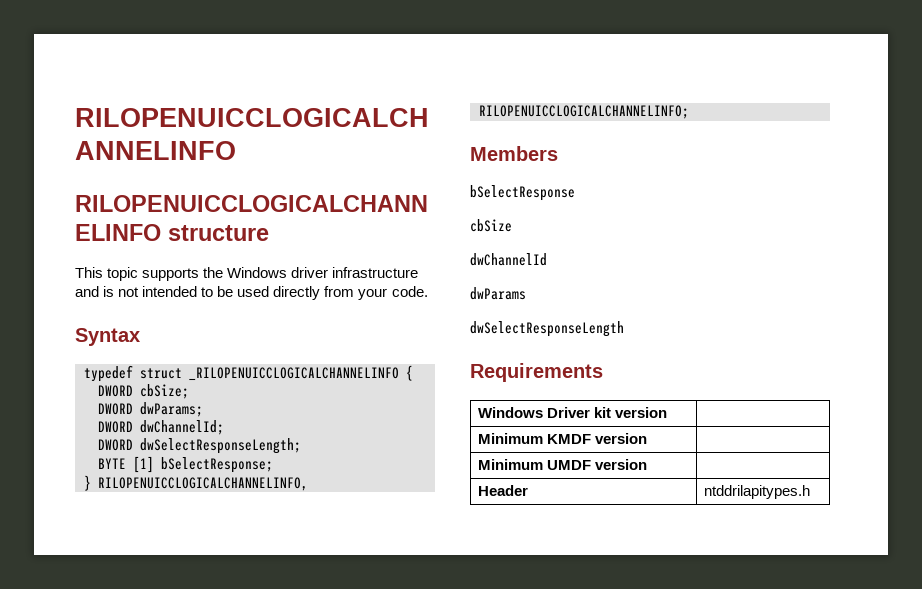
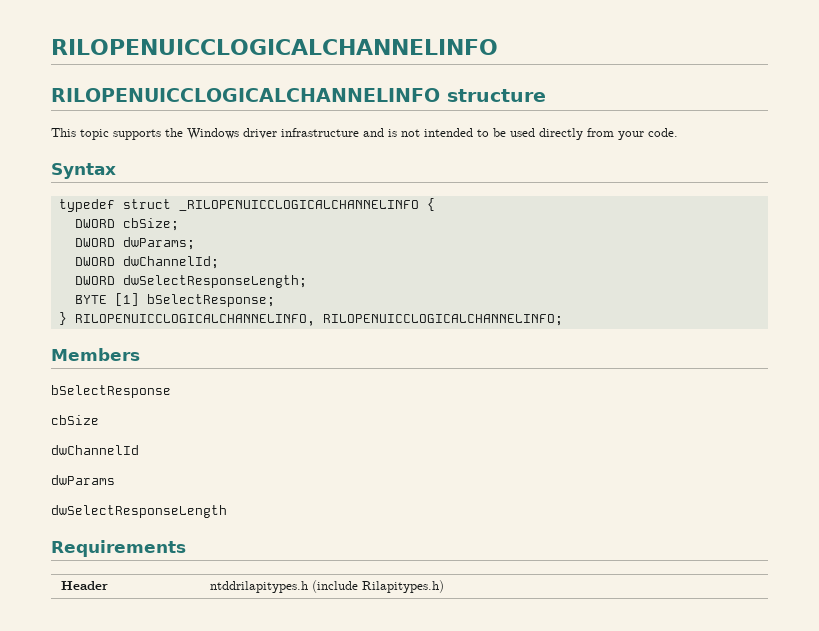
- Windows Driver kit version |
- Minimum KMDF version |
- Minimum UMDF version |
- Header | ntddrilapitypes.h
+ Header | ntddrilapitypes.h (include Rilapitypes.h)

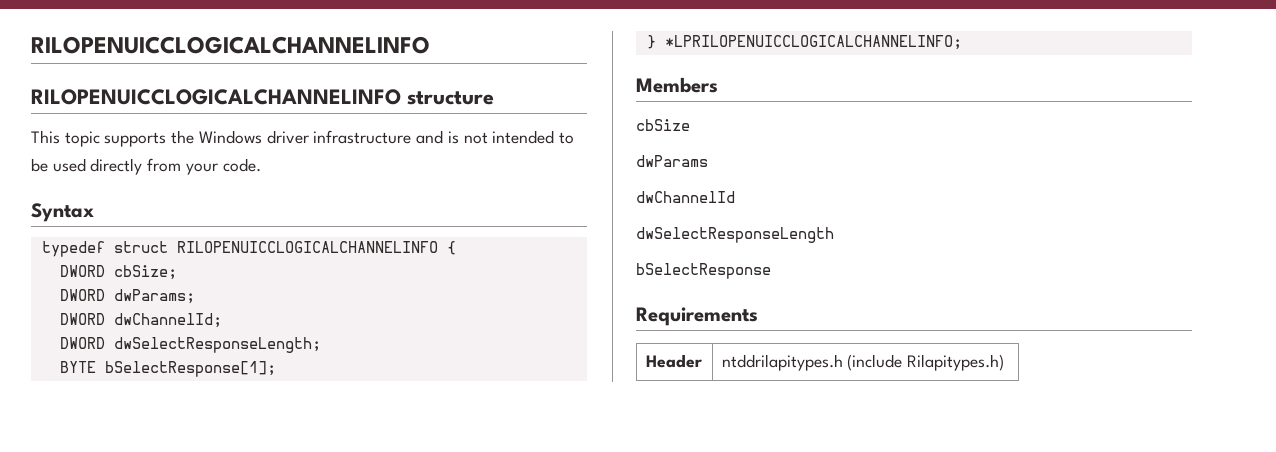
- typedef struct _RILOPENUICCLOGICALCHANNELINFO {
+ typedef struct RILOPENUICCLOGICALCHANNELINFO {
- BYTE [1] bSelectResponse;
+ BYTE bSelectResponse[1];
- } RILOPENUICCLOGICALCHANNELINFO, RILOPENUICCLOGICALCHANNELINFO;
+ } *LPRILOPENUICCLOGICALCHANNELINFO;
- bSelectResponse
  cbSize
+ dwParams
- dwParams
  dwSelectResponseLength
+ bSelectResponse

